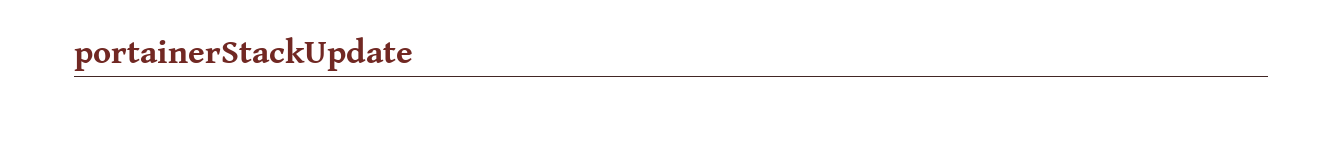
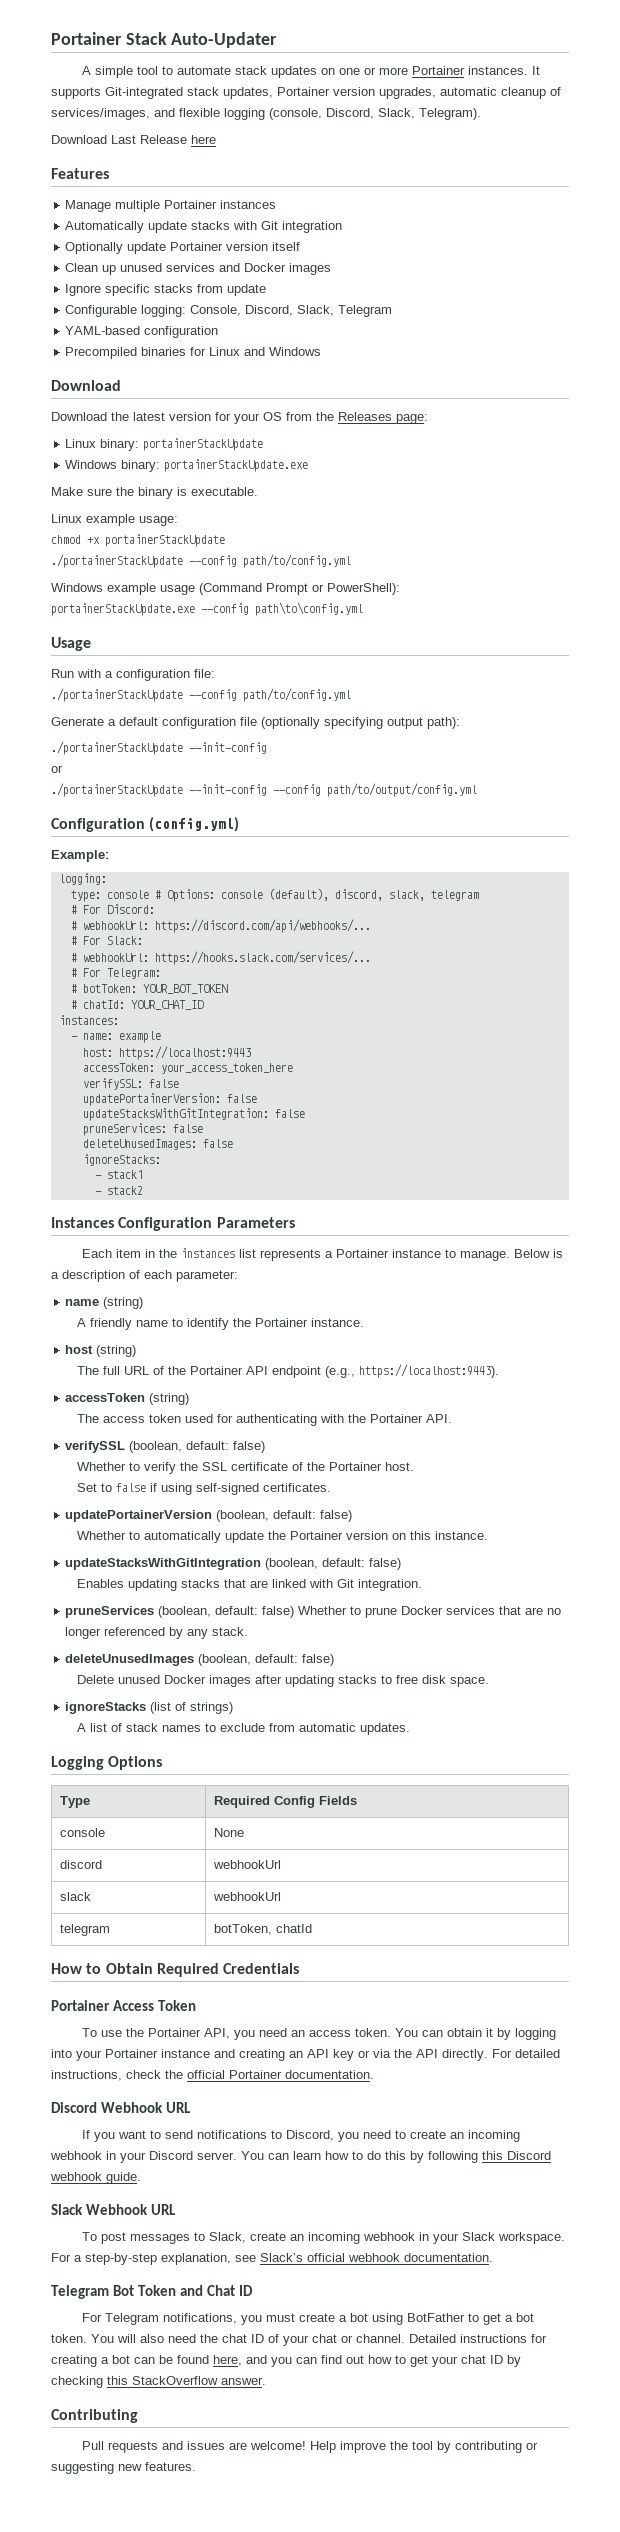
- portainerStackUpdate
+ Portainer Stack Auto-Updater
+ A simple tool to automate stack updates on one or more Portainer instances. It supports Git-integrated stack updates, Portainer version upgrades, automatic cleanup of services/images, and flexible logging (console, Discord, Slack, Telegram).
+ Download Last Release here
+ Features
+ Manage multiple Portainer instances
+ Automatically update stacks with Git integration
+ Optionally update Portainer version itself
+ Clean up unused services and Docker images
+ Ignore specific stacks from update
+ Configurable logging: Console, Discord, Slack, Telegram
+ YAML-based configuration
+ Precompiled binaries for Linux and Windows
+ Download
+ Download the latest version for your OS from the Releases page:
+ Linux binary: portainerStackUpdate
+ Windows binary: portainerStackUpdate.exe
+ Make sure the binary is executable.
+ Linux example usage:
+ chmod +x portainerStackUpdate
+ ./portainerStackUpdate --config path/to/config.yml
+ Windows example usage (Command Prompt or PowerShell):
+ portainerStackUpdate.exe --config path\to\config.yml
+ Usage
+ Run with a configuration file:
+ ./portainerStackUpdate --config path/to/config.yml
+ Generate a default configuration file (optionally specifying output path):
+ ./portainerStackUpdate --init-config
+ or
+ ./portainerStackUpdate --init-config --config path/to/output/config.yml
+ Configuration (config.yml)
+ Example:
+ logging:
+ type: console # Options: console (default), discord, slack, telegram
+ # For Discord:
+ # webhookUrl: https://discord.com/api/webhooks/...
+ # For Slack:
+ # webhookUrl: https://hooks.slack.com/services/...
+ # For Telegram:
+ # botToken: YOUR_BOT_TOKEN
+ # chatId: YOUR_CHAT_ID
+ instances:
+ - name: example
+ host: https://localhost:9443
+ accessToken: your_access_token_here
+ verifySSL: false
+ updatePortainerVersion: false
+ updateStacksWithGitIntegration: false
+ pruneServices: false
+ deleteUnusedImages: false
+ ignoreStacks:
+ - stack1
+ - stack2
+ Instances Configuration Parameters
+ Each item in the instances list represents a Portainer instance to manage. Below is a description of each parameter:
+ name (string)
+ A friendly name to identify the Portainer instance.
+ host (string)
+ The full URL of the Portainer API endpoint (e.g., https://localhost:9443).
+ accessToken (string)
+ The access token used for authenticating with the Portainer API.
+ verifySSL (boolean, default: false)
+ Whether to verify the SSL certificate of the Portainer host.
+ Set to false if using self-signed certificates.
+ updatePortainerVersion (boolean, default: false)
+ Whether to automatically update the Portainer version on this instance.
+ updateStacksWithGitIntegration (boolean, default: false)
+ Enables updating stacks that are linked with Git integration.
+ pruneServices (boolean, default: false) Whether to prune Docker services that are no longer referenced by any stack.
+ deleteUnusedImages (boolean, default: false)
+ Delete unused Docker images after updating stacks to free disk space.
+ ignoreStacks (list of strings)
+ A list of stack names to exclude from automatic updates.
+ Logging Options
+ Type | Required Config Fields
+ console | None
+ discord | webhookUrl
+ slack | webhookUrl
+ telegram | botToken, chatId
+ How to Obtain Required Credentials
+ Portainer Access Token
+ To use the Portainer API, you need an access token. You can obtain it by logging into your Portainer instance and creating an API key or via the API directly. For detailed instructions, check the official Portainer documentation.
+ Discord Webhook URL
+ If you want to send notifications to Discord, you need to create an incoming webhook in your Discord server. You can learn how to do this by following this Discord webhook guide.
+ Slack Webhook URL
+ To post messages to Slack, create an incoming webhook in your Slack workspace. For a step-by-step explanation, see Slack’s official webhook documentation.
+ Telegram Bot Token and Chat ID
+ For Telegram notifications, you must create a bot using BotFather to get a bot token. You will also need the chat ID of your chat or channel. Detailed instructions for creating a bot can be found here, and you can find out how to get your chat ID by checking this StackOverflow answer.
+ Contributing
+ Pull requests and issues are welcome! Help improve the tool by contributing or suggesting new features.

